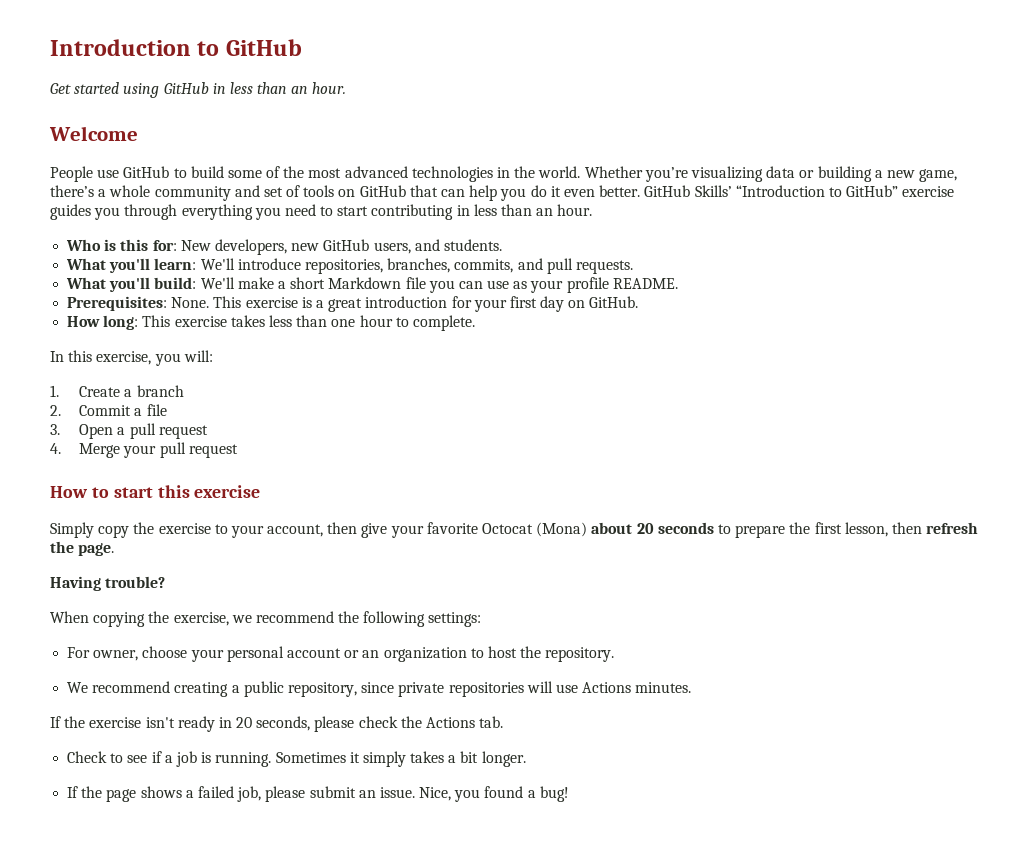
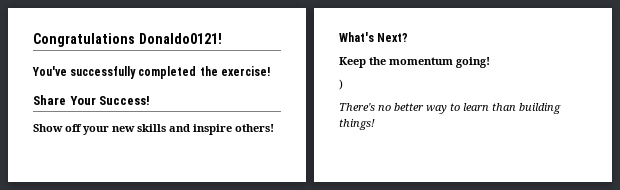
- Introduction to GitHub
- Get started using GitHub in less than an hour.
- Welcome
- People use GitHub to build some of the most advanced technologies in the world. Whether you’re visualizing data or building a new game, there’s a whole community and set of tools on GitHub that can help you do it even better. GitHub Skills’ “Introduction to GitHub” exercise guides you through everything you need to start contributing in less than an hour.
- Who is this for: New developers, new GitHub users, and students.
- What you'll learn: We'll introduce repositories, branches, commits, and pull requests.
- What you'll build: We'll make a short Markdown file you can use as your profile README.
- Prerequisites: None. This exercise is a great introduction for your first day on GitHub.
- How long: This exercise takes less than one hour to complete.
- In this exercise, you will:
- 1. Create a branch
- 2. Commit a file
- 3. Open a pull request
- 4. Merge your pull request
- How to start this exercise
- Simply copy the exercise to your account, then give your favorite Octocat (Mona) about 20 seconds to prepare the first lesson, then refresh the page.
- Having trouble?
- When copying the exercise, we recommend the following settings:
- For owner, choose your personal account or an organization to host the repository.
- We recommend creating a public repository, since private repositories will use Actions minutes.
- If the exercise isn't ready in 20 seconds, please check the Actions tab.
- Check to see if a job is running. Sometimes it simply takes a bit longer.
- If the page shows a failed job, please submit an issue. Nice, you found a bug!
+ Congratulations Donaldo0121!
+ You've successfully completed the exercise!
+ Share Your Success!
+ Show off your new skills and inspire others!
+ What's Next?
+ Keep the momentum going!
+ )
+ There's no better way to learn than building things!

